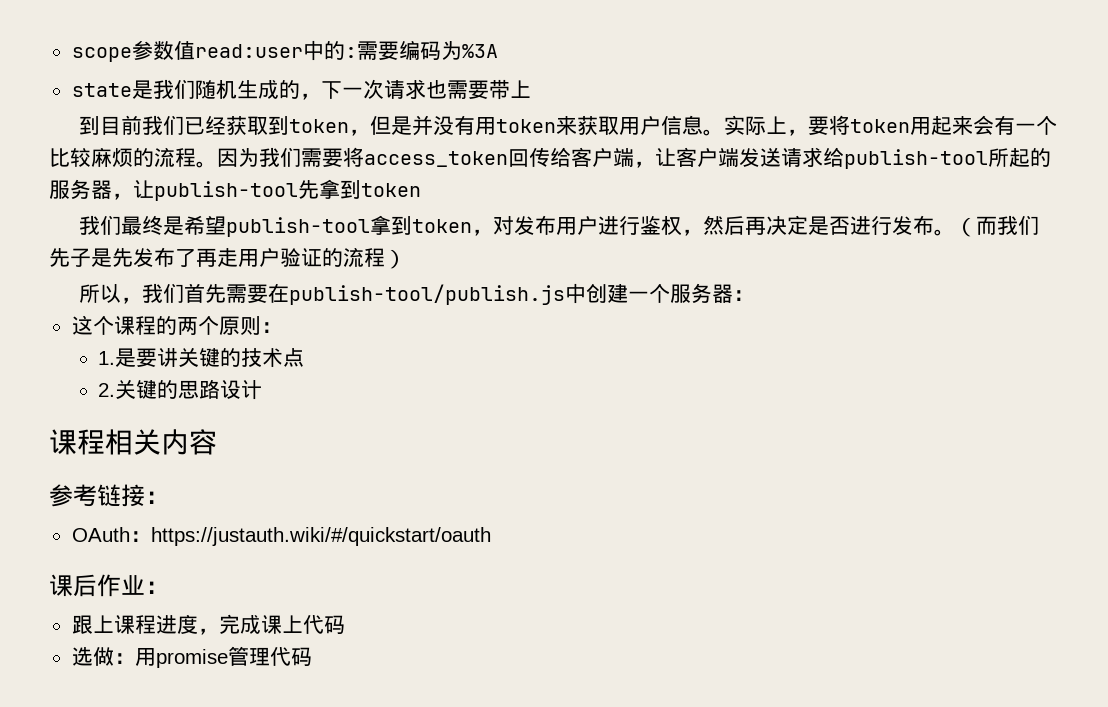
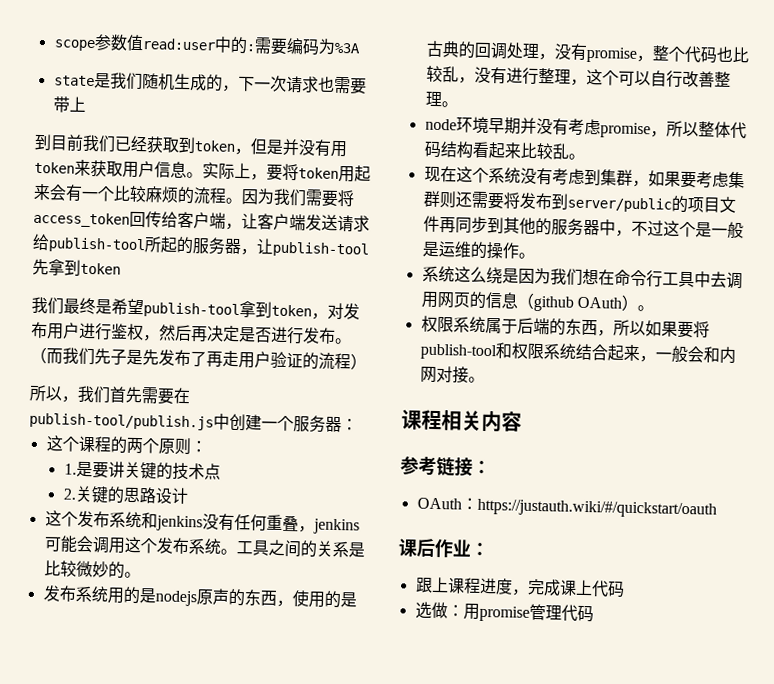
+ 这个发布系统和jenkins没有任何重叠，jenkins可能会调用这个发布系统。工具之间的关系是比较微妙的。
+ 发布系统用的是nodejs原声的东西，使用的是古典的回调处理，没有promise，整个代码也比较乱，没有进行整理，这个可以自行改善整理。
+ node环境早期并没有考虑promise，所以整体代码结构看起来比较乱。
+ 现在这个系统没有考虑到集群，如果要考虑集群则还需要将发布到server/public的项目文件再同步到其他的服务器中，不过这个是一般是运维的操作。
+ 系统这么绕是因为我们想在命令行工具中去调用网页的信息（github OAuth）。
+ 权限系统属于后端的东西，所以如果要将publish-tool和权限系统结合起来，一般会和内网对接。

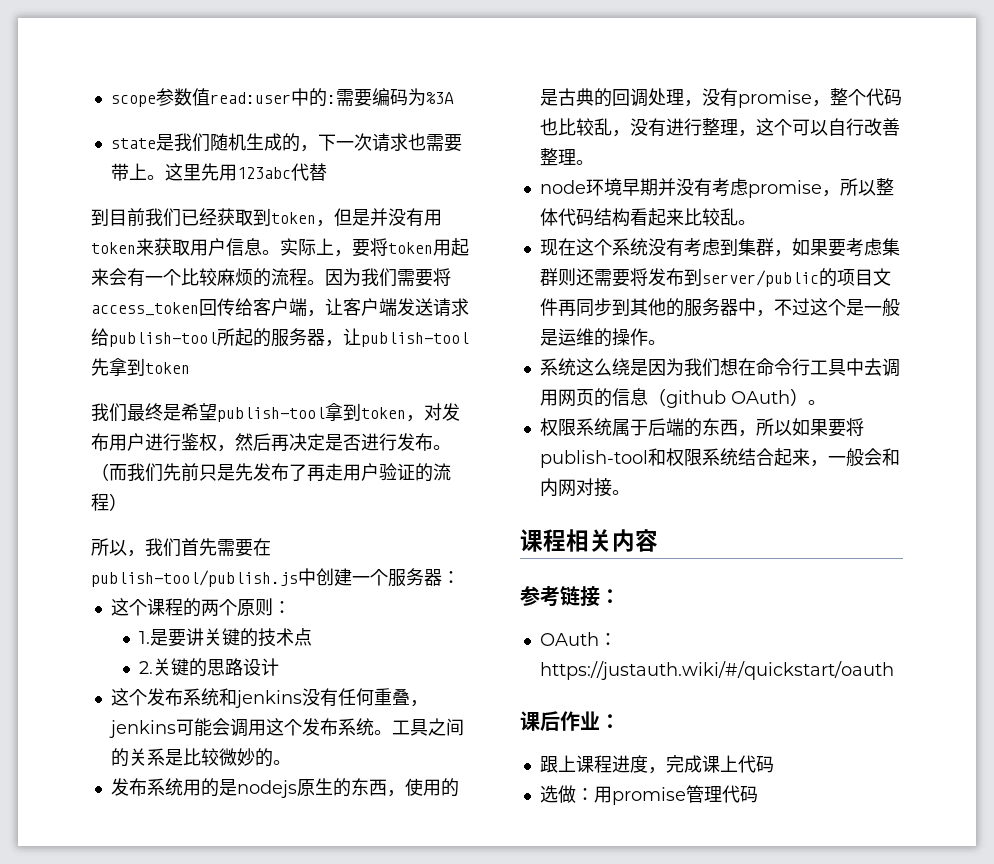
- state是我们随机生成的，下一次请求也需要带上
+ state是我们随机生成的，下一次请求也需要带上。这里先用123abc代替
- （而我们先子是先发布了再走用户验证的流程）
+ （而我们先前只是先发布了再走用户验证的流程）
- 发布系统用的是nodejs原声的东西，使用的是古典的回调处理，没有promise，整个代码也比较乱，没有进行整理，这个可以自行改善整理。
+ 发布系统用的是nodejs原生的东西，使用的是古典的回调处理，没有promise，整个代码也比较乱，没有进行整理，这个可以自行改善整理。

